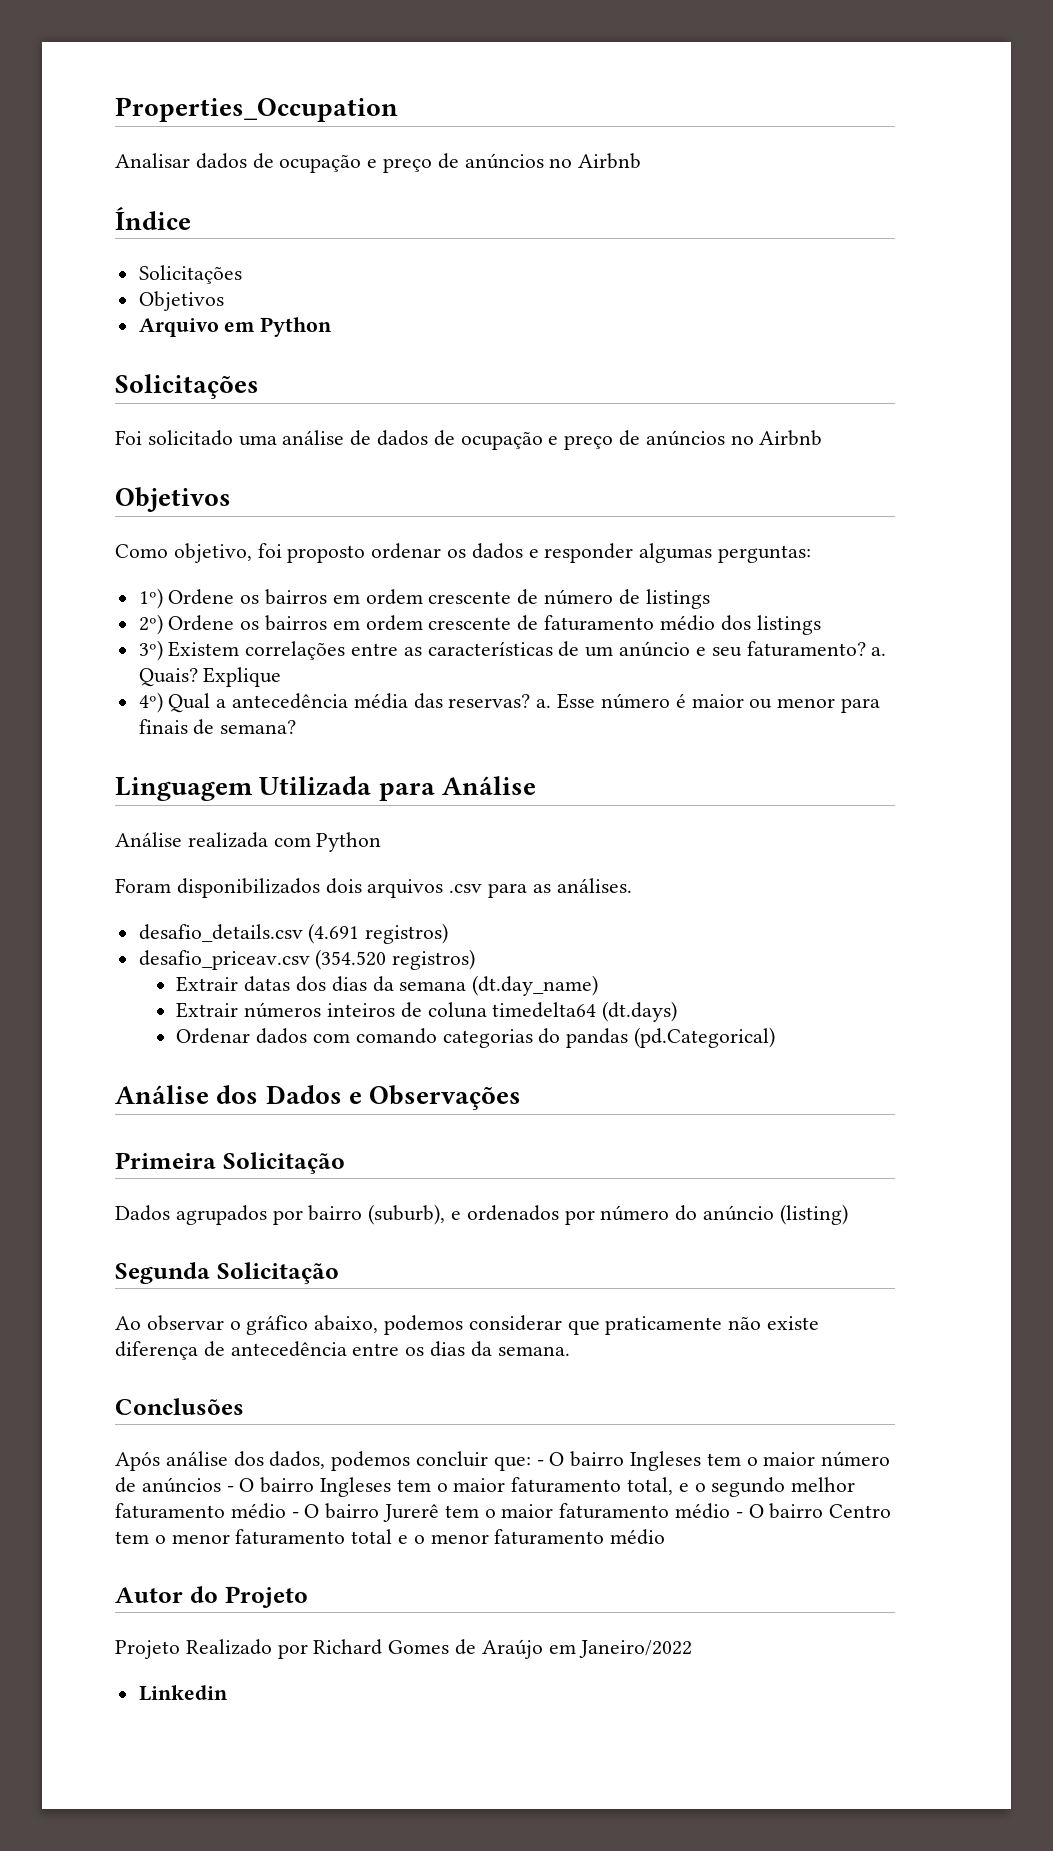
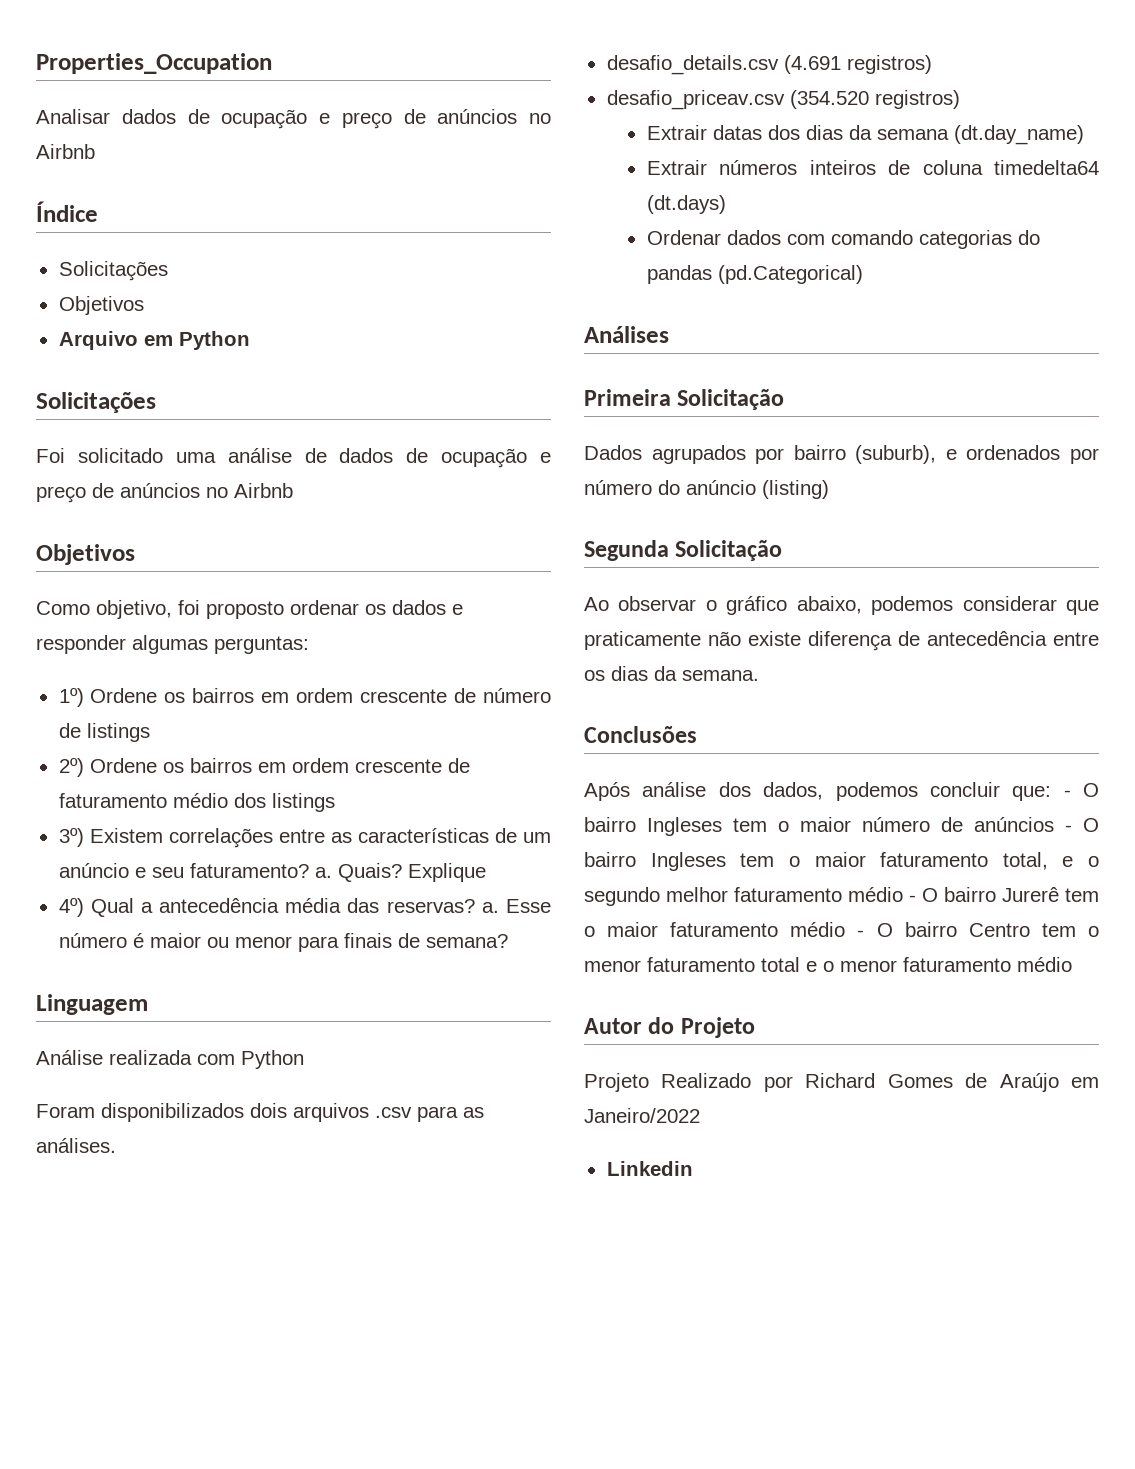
- Linguagem Utilizada para Análise
+ Linguagem
- Análise dos Dados e Observações
+ Análises

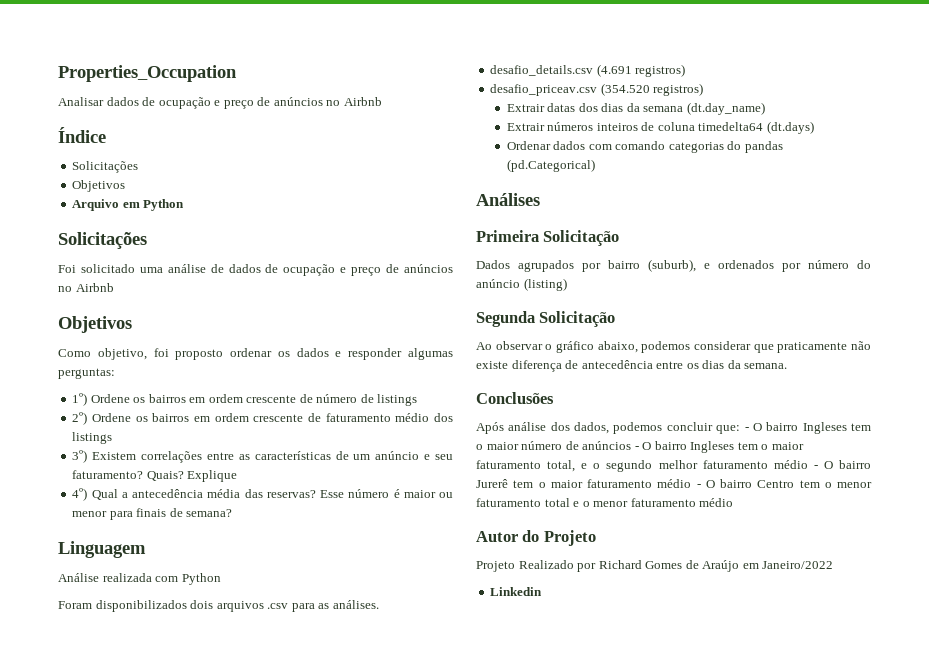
- 3º) Existem correlações entre as características de um anúncio e seu faturamento? a.
+ 3º) Existem correlações entre as características de um anúncio e seu faturamento?
- 4º) Qual a antecedência média das reservas? a.
+ 4º) Qual a antecedência média das reservas?

